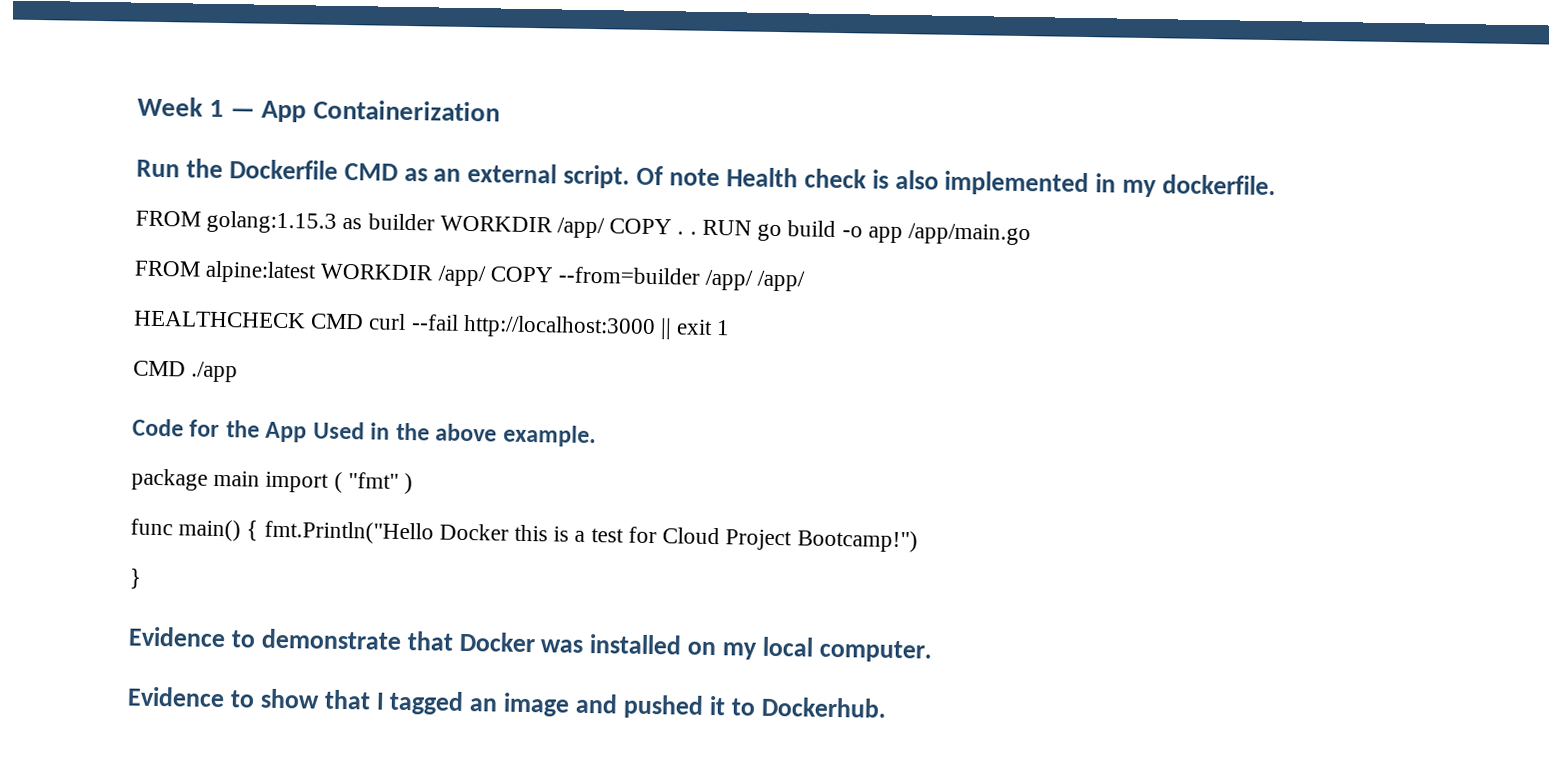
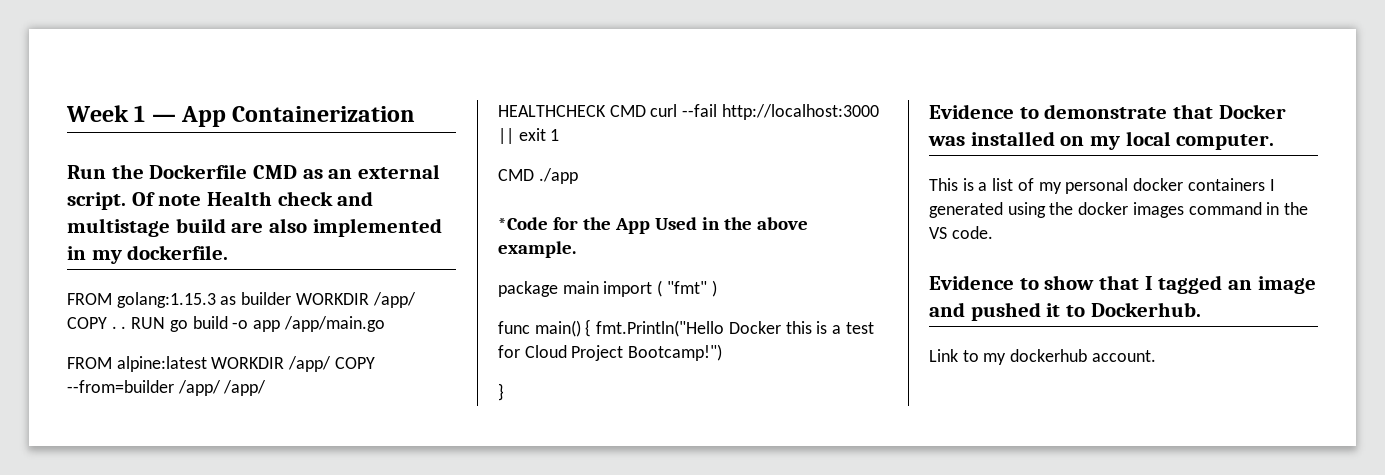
- Of note Health check is also implemented in my dockerfile.
+ Of note Health check and multistage build are also implemented in my dockerfile.
- Code for the App Used in the above example.
+ *Code for the App Used in the above example.
+ This is a list of my personal docker containers I generated using the docker images command in the VS code.
+ Link to my dockerhub account.

